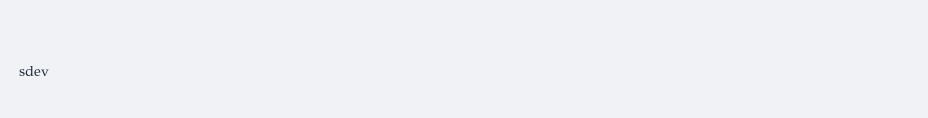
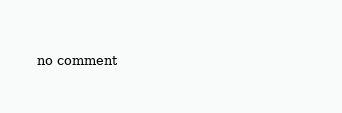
- sdev
+ no comment

